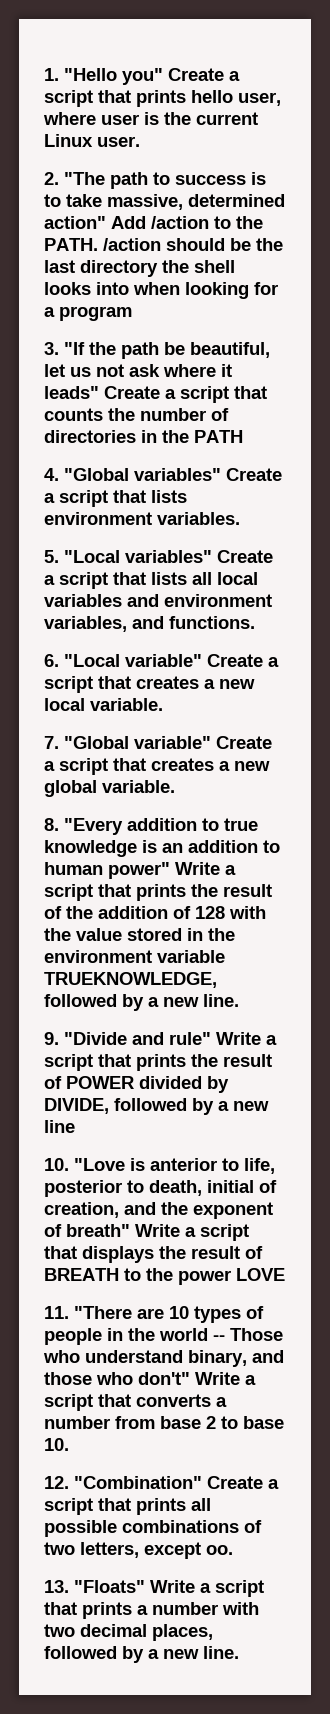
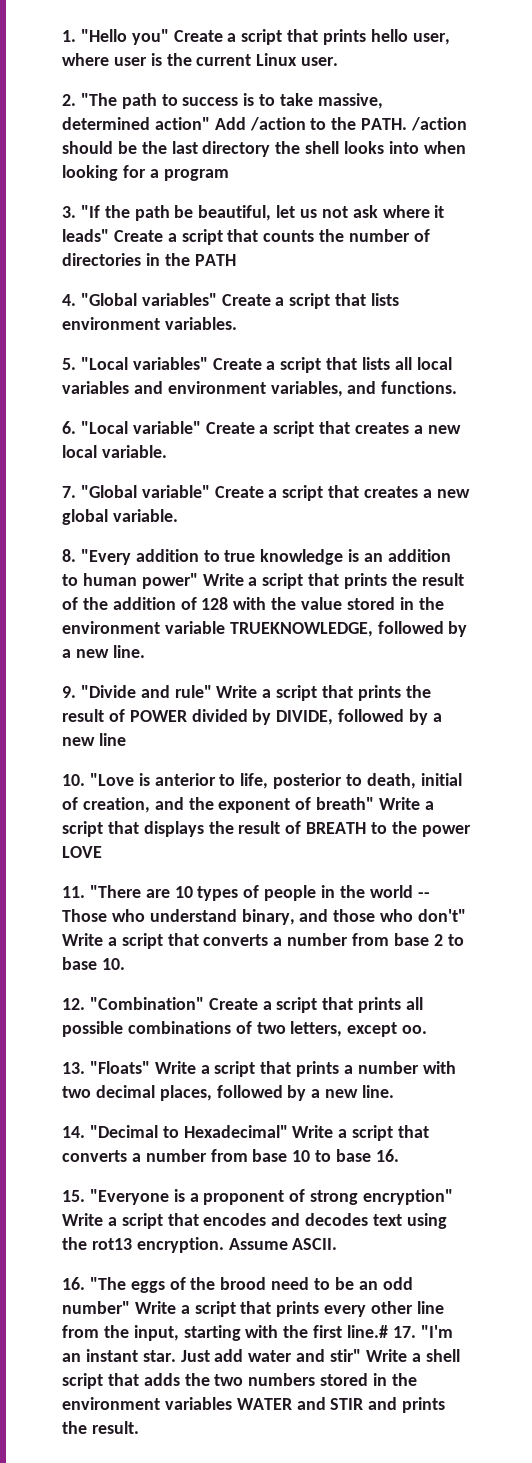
+ 14. "Decimal to Hexadecimal" Write a script that converts a number from base 10 to base 16.
+ 15. "Everyone is a proponent of strong encryption" Write a script that encodes and decodes text using the rot13 encryption. Assume ASCII.
+ 16. "The eggs of the brood need to be an odd number" Write a script that prints every other line from the input, starting with the first line.# 17. "I'm an instant star. Just add water and stir" Write a shell script that adds the two numbers stored in the environment variables WATER and STIR and prints the result.

